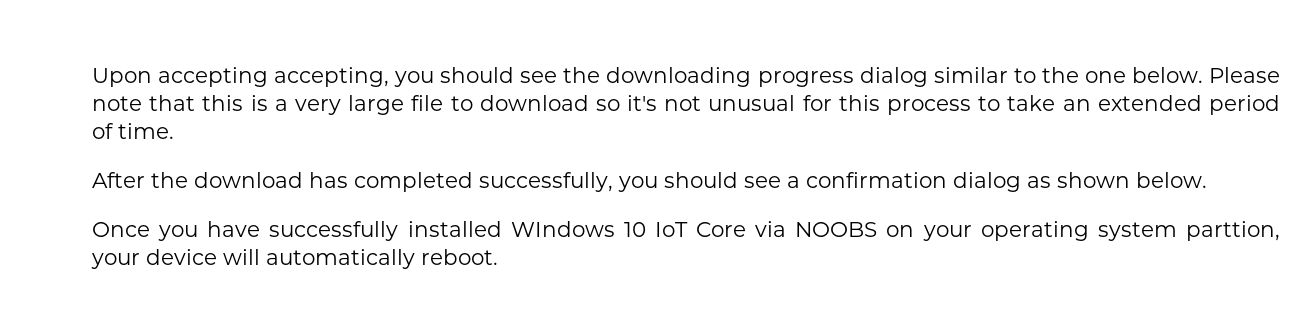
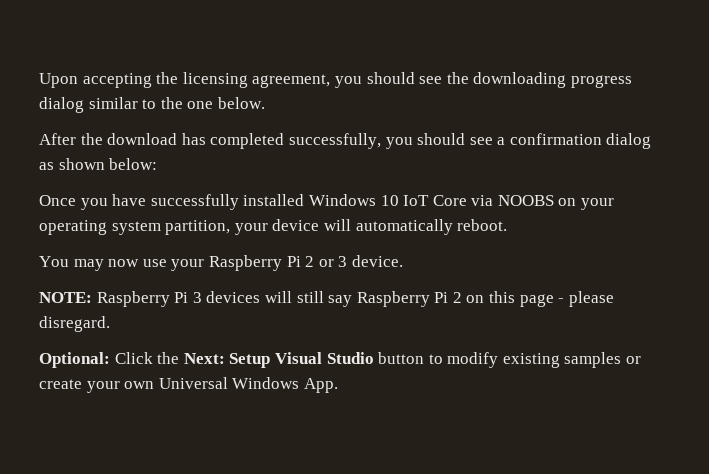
- Upon accepting accepting, you should see the downloading progress dialog similar to the one below. Please note that this is a very large file to download so it's not unusual for this process to take an extended period of time.
+ Upon accepting the licensing agreement, you should see the downloading progress dialog similar to the one below.
- After the download has completed successfully, you should see a confirmation dialog as shown below.
+ After the download has completed successfully, you should see a confirmation dialog as shown below:
- Once you have successfully installed WIndows 10 IoT Core via NOOBS on your operating system parttion, your device will automatically reboot.
+ Once you have successfully installed Windows 10 IoT Core via NOOBS on your operating system partition, your device will automatically reboot.
+ You may now use your Raspberry Pi 2 or 3 device.
+ NOTE: Raspberry Pi 3 devices will still say Raspberry Pi 2 on this page - please disregard.
+ Optional: Click the Next: Setup Visual Studio button to modify existing samples or create your own Universal Windows App.

